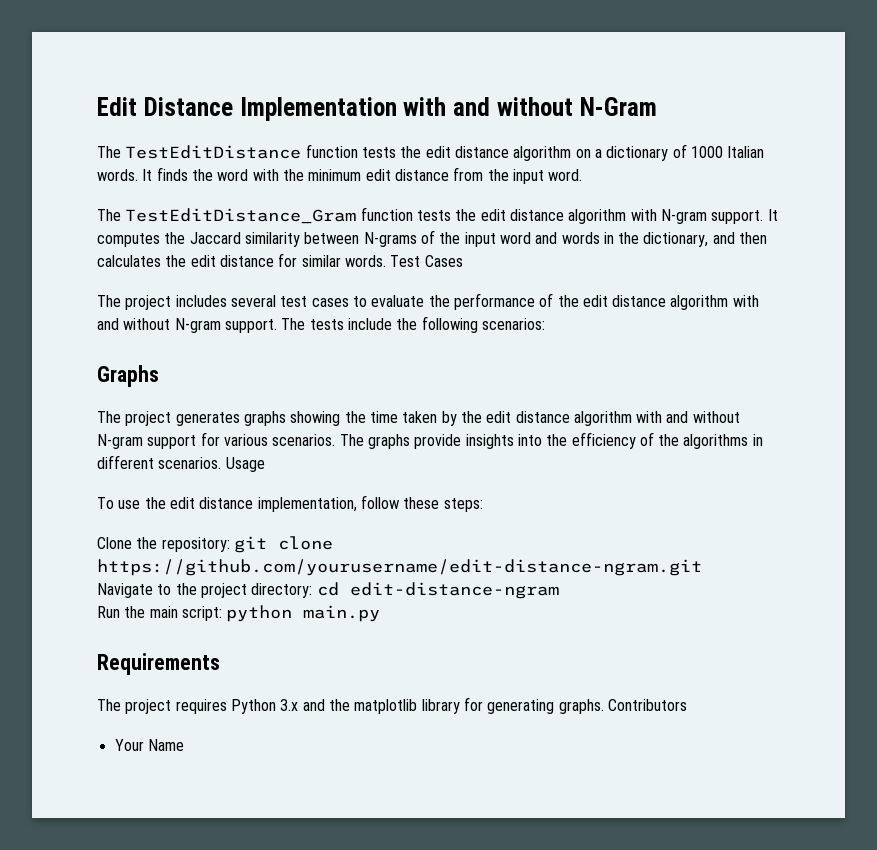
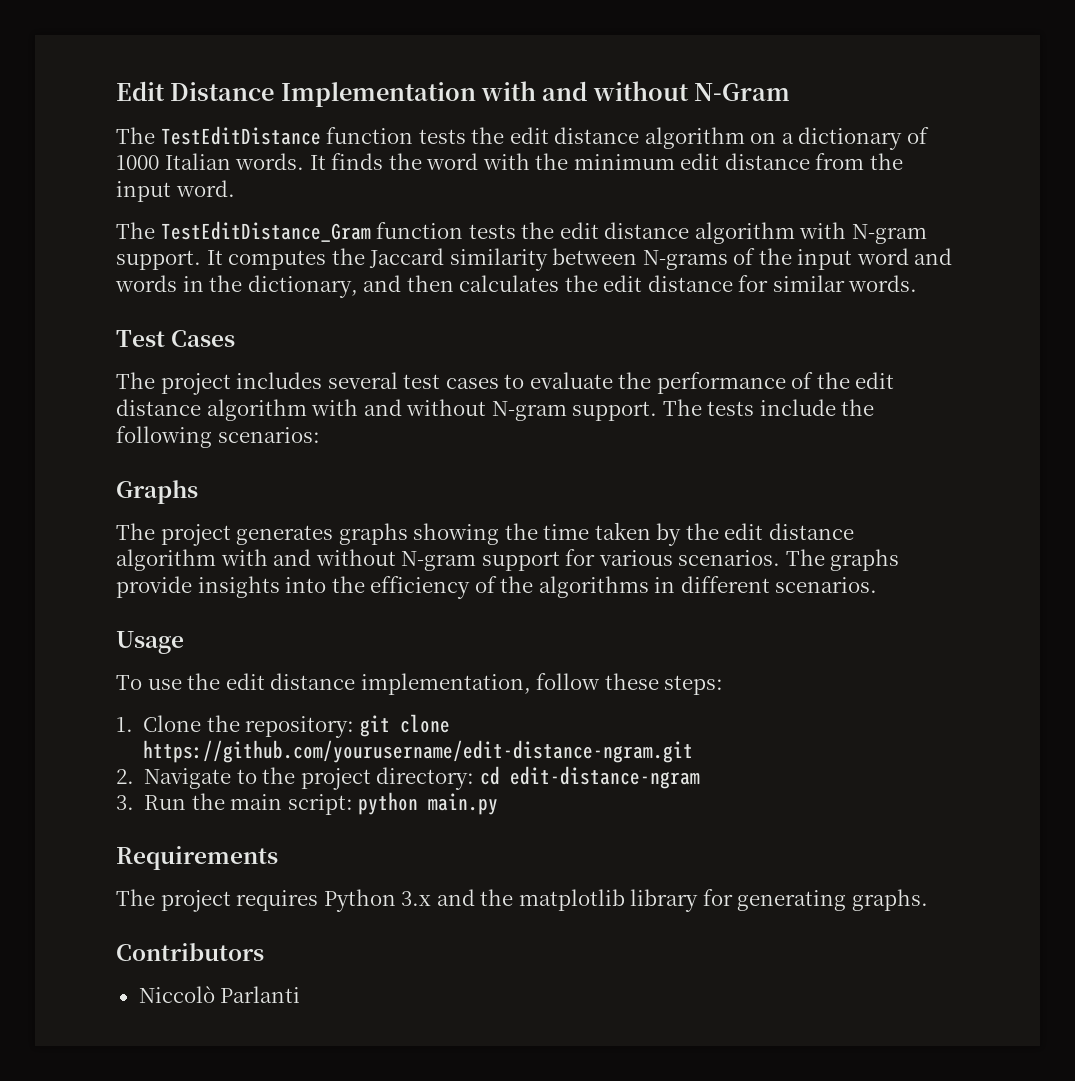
- It computes the Jaccard similarity between N-grams of the input word and words in the dictionary, and then calculates the edit distance for similar words. Test Cases
+ It computes the Jaccard similarity between N-grams of the input word and words in the dictionary, and then calculates the edit distance for similar words.
+ Test Cases
- The graphs provide insights into the efficiency of the algorithms in different scenarios. Usage
+ The graphs provide insights into the efficiency of the algorithms in different scenarios.
+ Usage
- Clone the repository: git clone https://github.com/yourusername/edit-distance-ngram.git
+ 1. Clone the repository: git clone https://github.com/yourusername/edit-distance-ngram.git
- Navigate to the project directory: cd edit-distance-ngram
+ 2. Navigate to the project directory: cd edit-distance-ngram
- Run the main script: python main.py
+ 3. Run the main script: python main.py
- The project requires Python 3.x and the matplotlib library for generating graphs. Contributors
+ The project requires Python 3.x and the matplotlib library for generating graphs.
+ Contributors
- Your Name
+ Niccolò Parlanti

